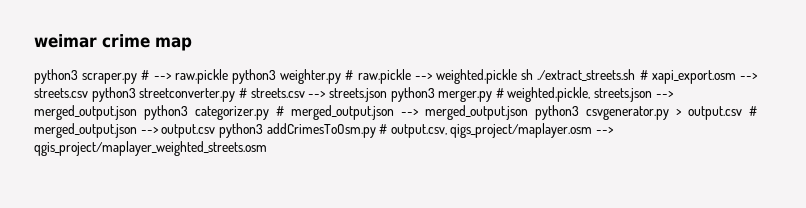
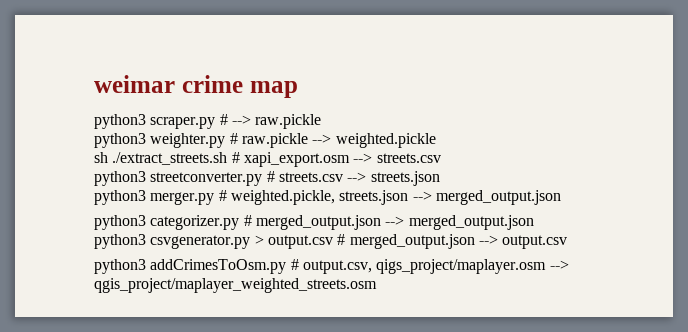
- python3 scraper.py # --> raw.pickle python3 weighter.py # raw.pickle --> weighted.pickle sh ./extract_streets.sh # xapi_export.osm --> streets.csv python3 streetconverter.py # streets.csv --> streets.json python3 merger.py # weighted.pickle, streets.json --> merged_output.json python3 categorizer.py # merged_output.json --> merged_output.json python3 csvgenerator.py > output.csv # merged_output.json --> output.csv python3 addCrimesToOsm.py # output.csv, qigs_project/maplayer.osm --> qgis_project/maplayer_weighted_streets.osm
+ python3 scraper.py # --> raw.pickle
+ python3 weighter.py # raw.pickle --> weighted.pickle
+ sh ./extract_streets.sh # xapi_export.osm --> streets.csv
+ python3 streetconverter.py # streets.csv --> streets.json
+ python3 merger.py # weighted.pickle, streets.json --> merged_output.json
+ python3 categorizer.py # merged_output.json --> merged_output.json
+ python3 csvgenerator.py > output.csv # merged_output.json --> output.csv
+ python3 addCrimesToOsm.py # output.csv, qigs_project/maplayer.osm --> qgis_project/maplayer_weighted_streets.osm

